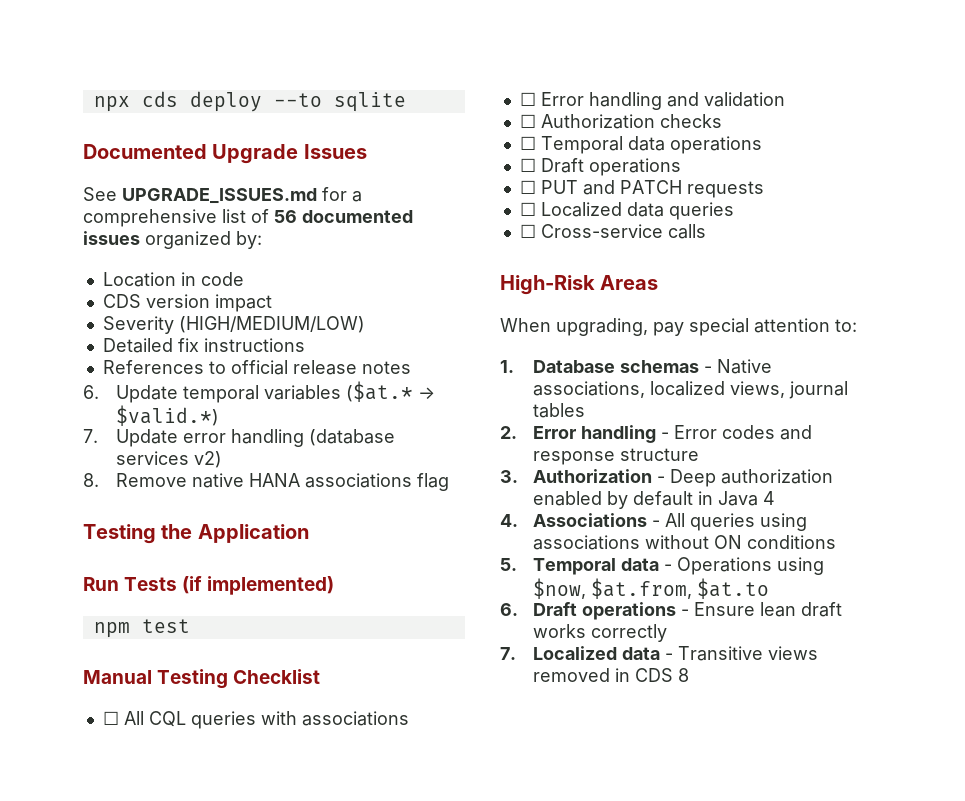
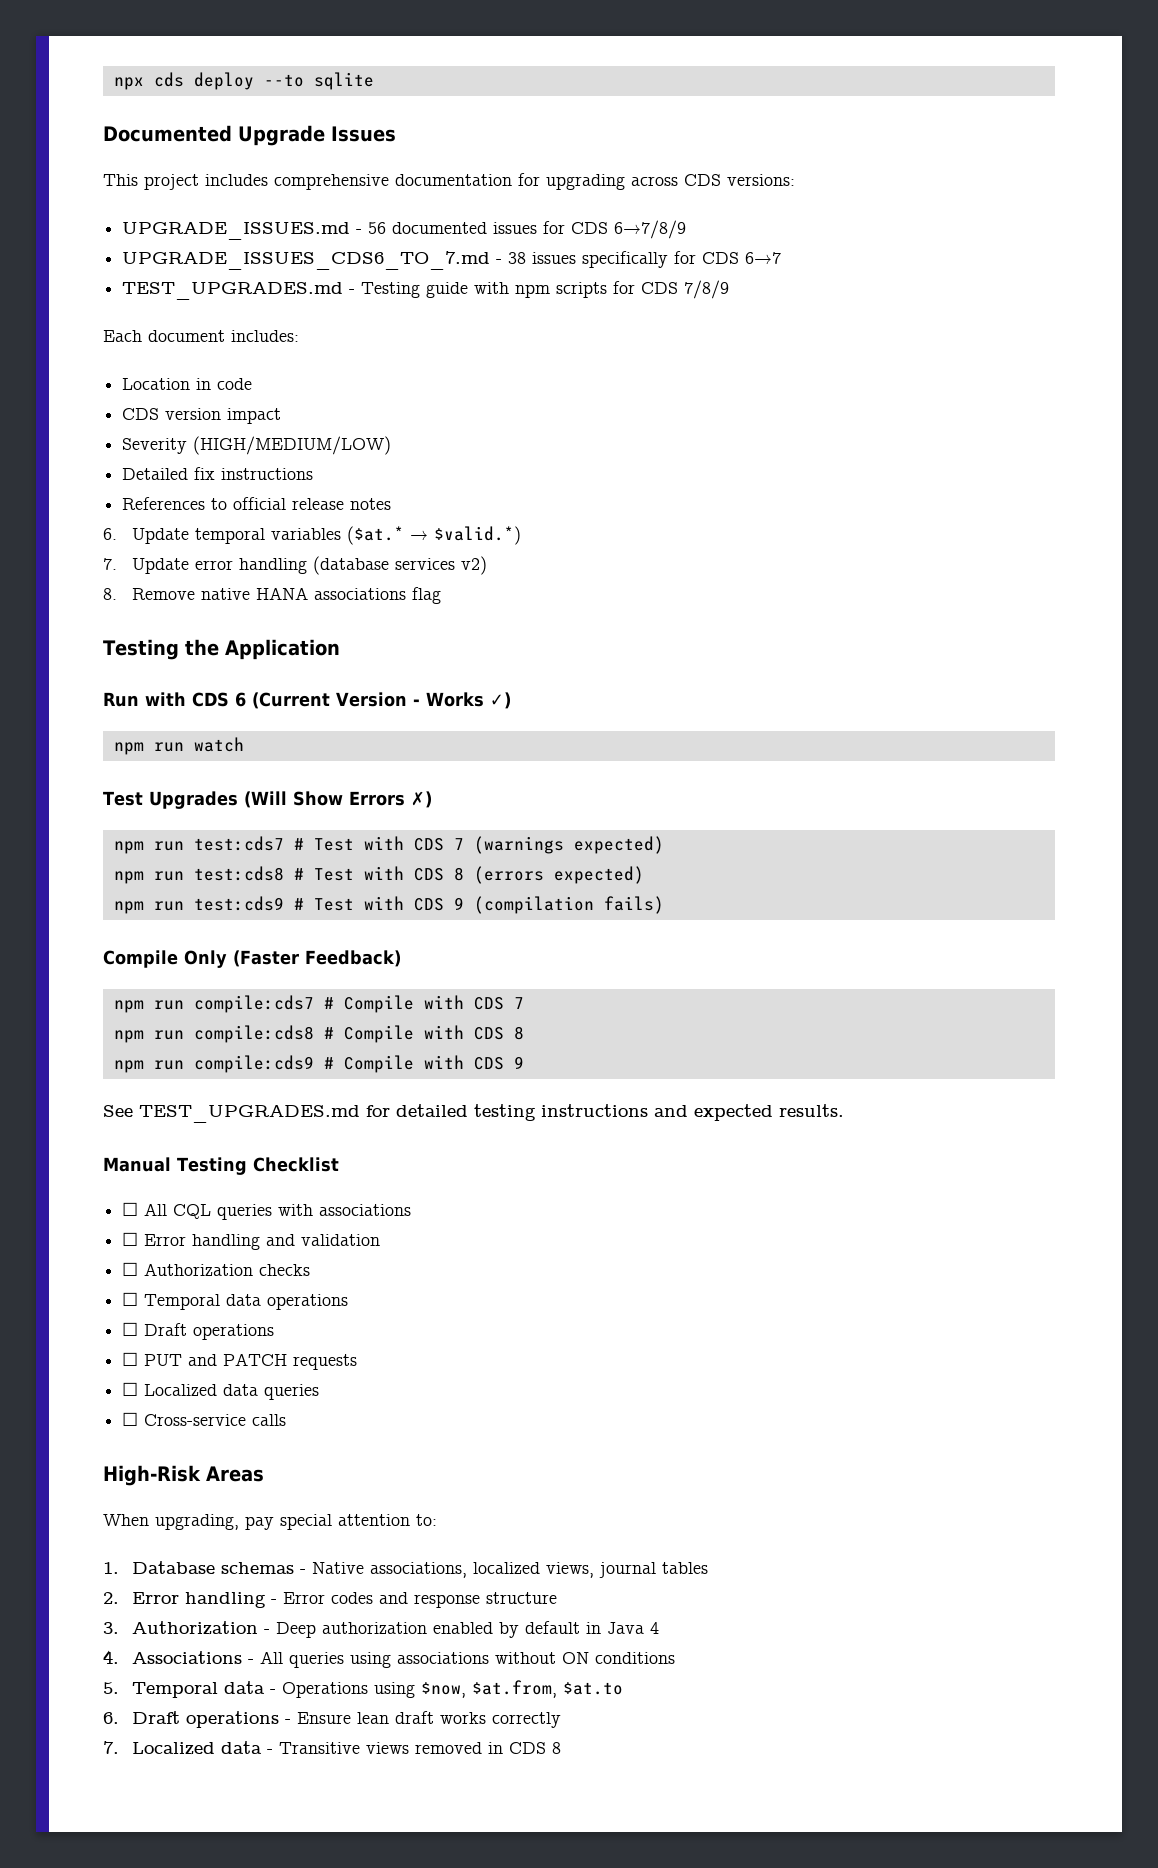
- See UPGRADE_ISSUES.md for a comprehensive list of 56 documented issues organized by:
+ This project includes comprehensive documentation for upgrading across CDS versions:
+ UPGRADE_ISSUES.md - 56 documented issues for CDS 6→7/8/9
+ UPGRADE_ISSUES_CDS6_TO_7.md - 38 issues specifically for CDS 6→7
+ TEST_UPGRADES.md - Testing guide with npm scripts for CDS 7/8/9
+ Each document includes:
- Run Tests (if implemented)
- npm test
+ Run with CDS 6 (Current Version - Works ✓)
+ npm run watch
+ Test Upgrades (Will Show Errors ✗)
+ npm run test:cds7 # Test with CDS 7 (warnings expected)
+ npm run test:cds8 # Test with CDS 8 (errors expected)
+ npm run test:cds9 # Test with CDS 9 (compilation fails)
+ Compile Only (Faster Feedback)
+ npm run compile:cds7 # Compile with CDS 7
+ npm run compile:cds8 # Compile with CDS 8
+ npm run compile:cds9 # Compile with CDS 9
+ See TEST_UPGRADES.md for detailed testing instructions and expected results.

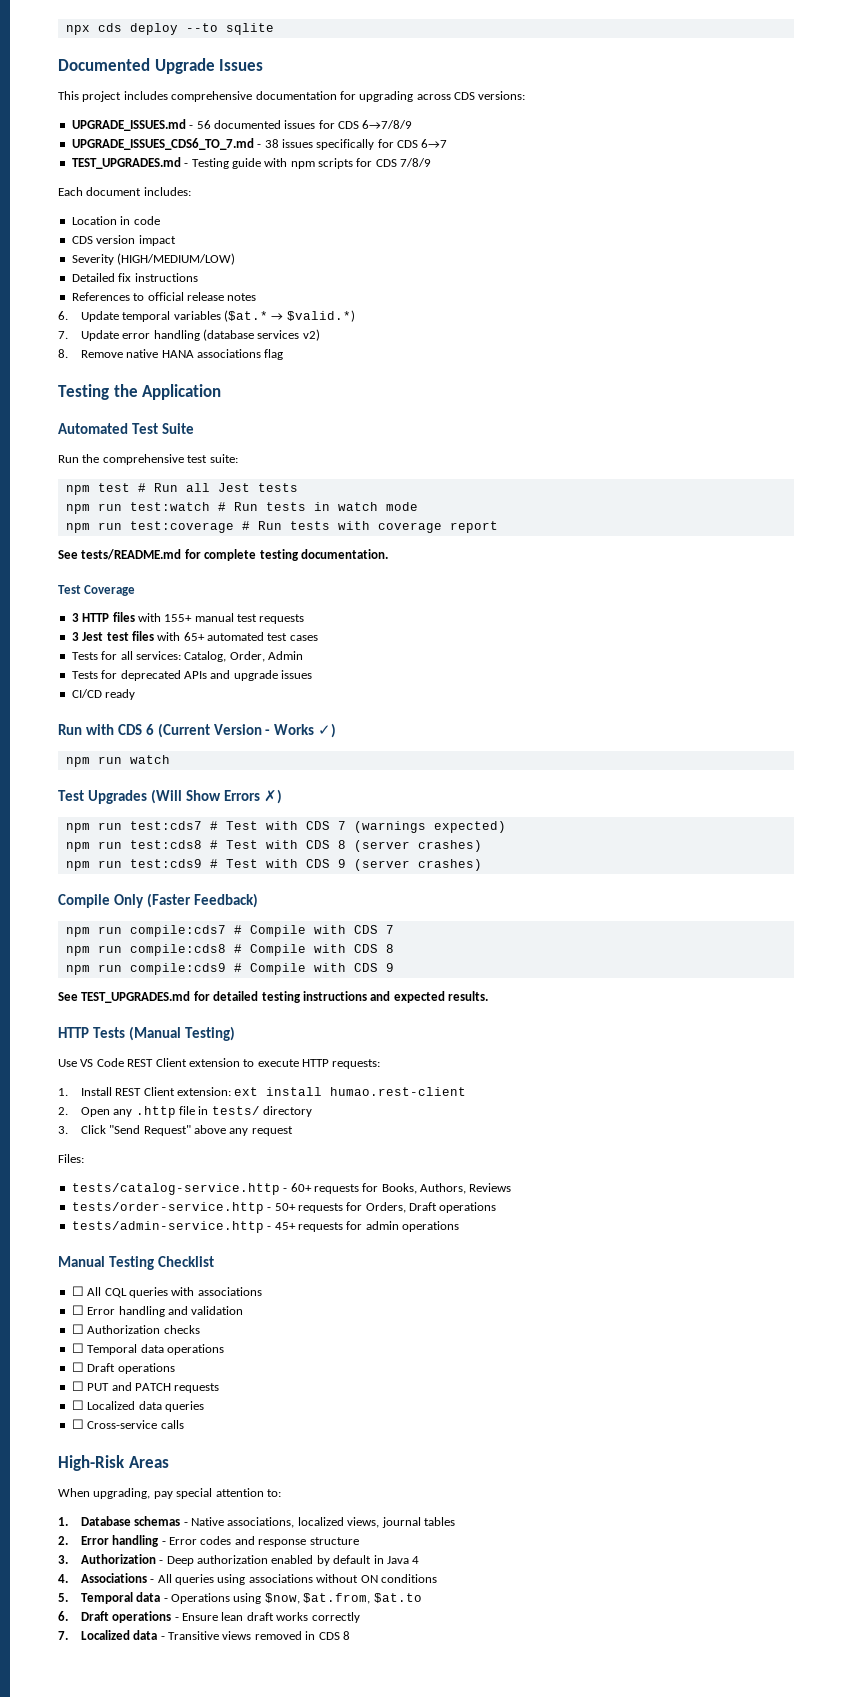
+ Automated Test Suite
+ Run the comprehensive test suite:
+ npm test # Run all Jest tests
+ npm run test:watch # Run tests in watch mode
+ npm run test:coverage # Run tests with coverage report
+ See tests/README.md for complete testing documentation.
+ Test Coverage
+ 3 HTTP files with 155+ manual test requests
+ 3 Jest test files with 65+ automated test cases
+ Tests for all services: Catalog, Order, Admin
+ Tests for deprecated APIs and upgrade issues
+ CI/CD ready
- npm run test:cds8 # Test with CDS 8 (errors expected)
+ npm run test:cds8 # Test with CDS 8 (server crashes)
- npm run test:cds9 # Test with CDS 9 (compilation fails)
+ npm run test:cds9 # Test with CDS 9 (server crashes)
+ HTTP Tests (Manual Testing)
+ Use VS Code REST Client extension to execute HTTP requests:
+ 1. Install REST Client extension: ext install humao.rest-client
+ 2. Open any .http file in tests/ directory
+ 3. Click "Send Request" above any request
+ Files:
+ tests/catalog-service.http - 60+ requests for Books, Authors, Reviews
+ tests/order-service.http - 50+ requests for Orders, Draft operations
+ tests/admin-service.http - 45+ requests for admin operations

